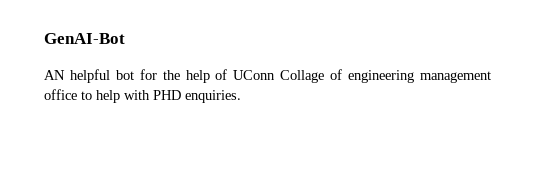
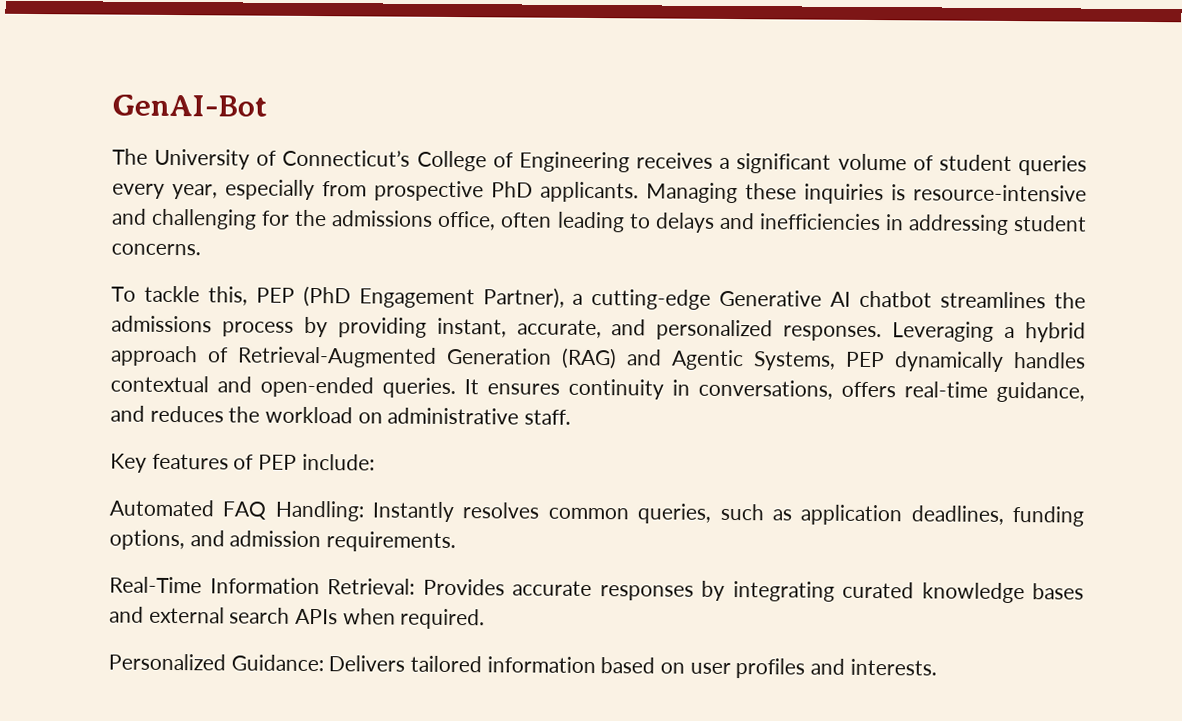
- AN helpful bot for the help of UConn Collage of engineering management office to help with PHD enquiries.
+ The University of Connecticut’s College of Engineering receives a significant volume of student queries every year, especially from prospective PhD applicants. Managing these inquiries is resource-intensive and challenging for the admissions office, often leading to delays and inefficiencies in addressing student concerns.
+ To tackle this, PEP (PhD Engagement Partner), a cutting-edge Generative AI chatbot streamlines the admissions process by providing instant, accurate, and personalized responses. Leveraging a hybrid approach of Retrieval-Augmented Generation (RAG) and Agentic Systems, PEP dynamically handles contextual and open-ended queries. It ensures continuity in conversations, offers real-time guidance, and reduces the workload on administrative staff.
+ Key features of PEP include:
+ Automated FAQ Handling: Instantly resolves common queries, such as application deadlines, funding options, and admission requirements.
+ Real-Time Information Retrieval: Provides accurate responses by integrating curated knowledge bases and external search APIs when required.
+ Personalized Guidance: Delivers tailored information based on user profiles and interests.

